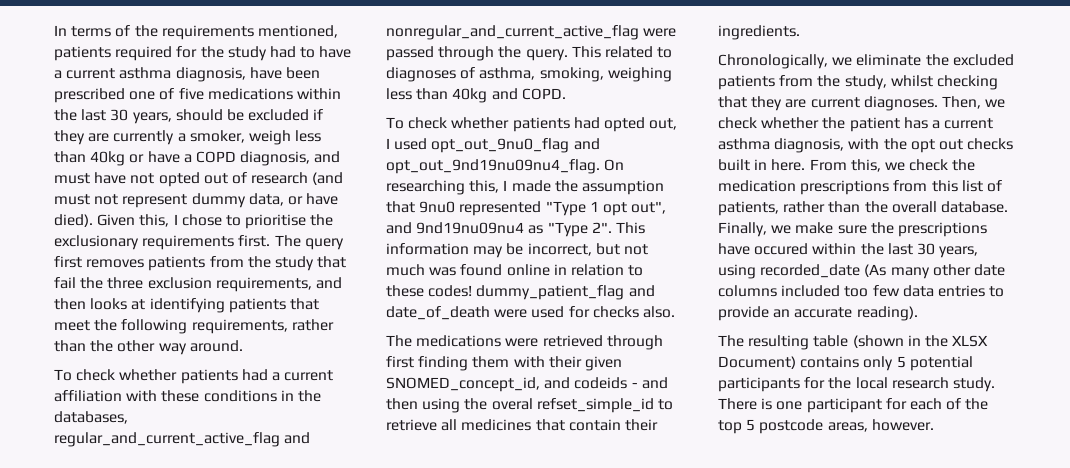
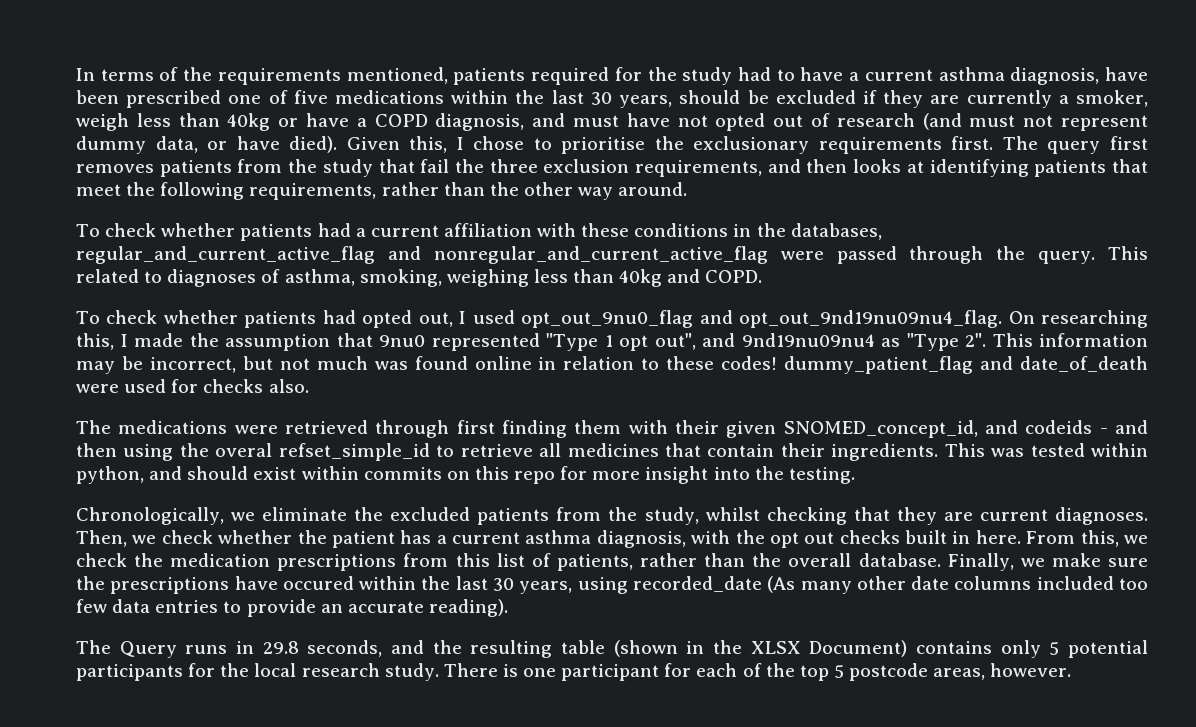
+ This was tested within python, and should exist within commits on this repo for more insight into the testing.
- The resulting table (shown in the XLSX Document) contains only 5 potential participants for the local research study.
+ The Query runs in 29.8 seconds, and the resulting table (shown in the XLSX Document) contains only 5 potential participants for the local research study.

